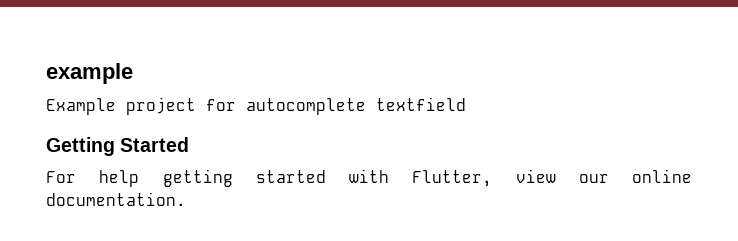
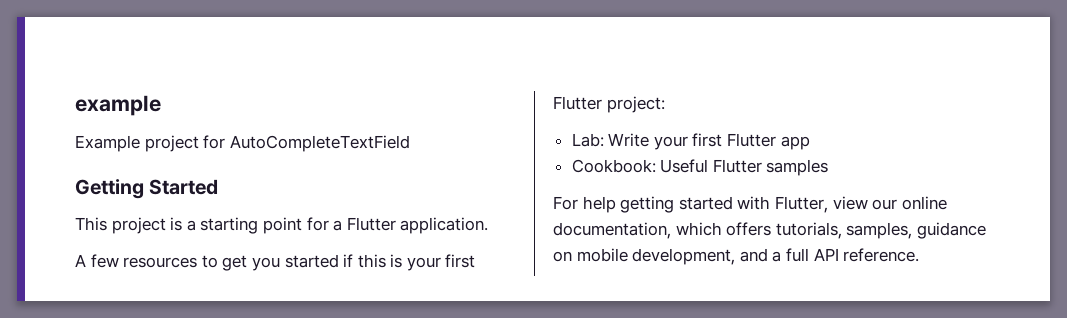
- Example project for autocomplete textfield
+ Example project for AutoCompleteTextField
+ This project is a starting point for a Flutter application.
+ A few resources to get you started if this is your first Flutter project:
+ Lab: Write your first Flutter app
+ Cookbook: Useful Flutter samples
- For help getting started with Flutter, view our online documentation.
+ For help getting started with Flutter, view our online documentation, which offers tutorials, samples, guidance on mobile development, and a full API reference.

